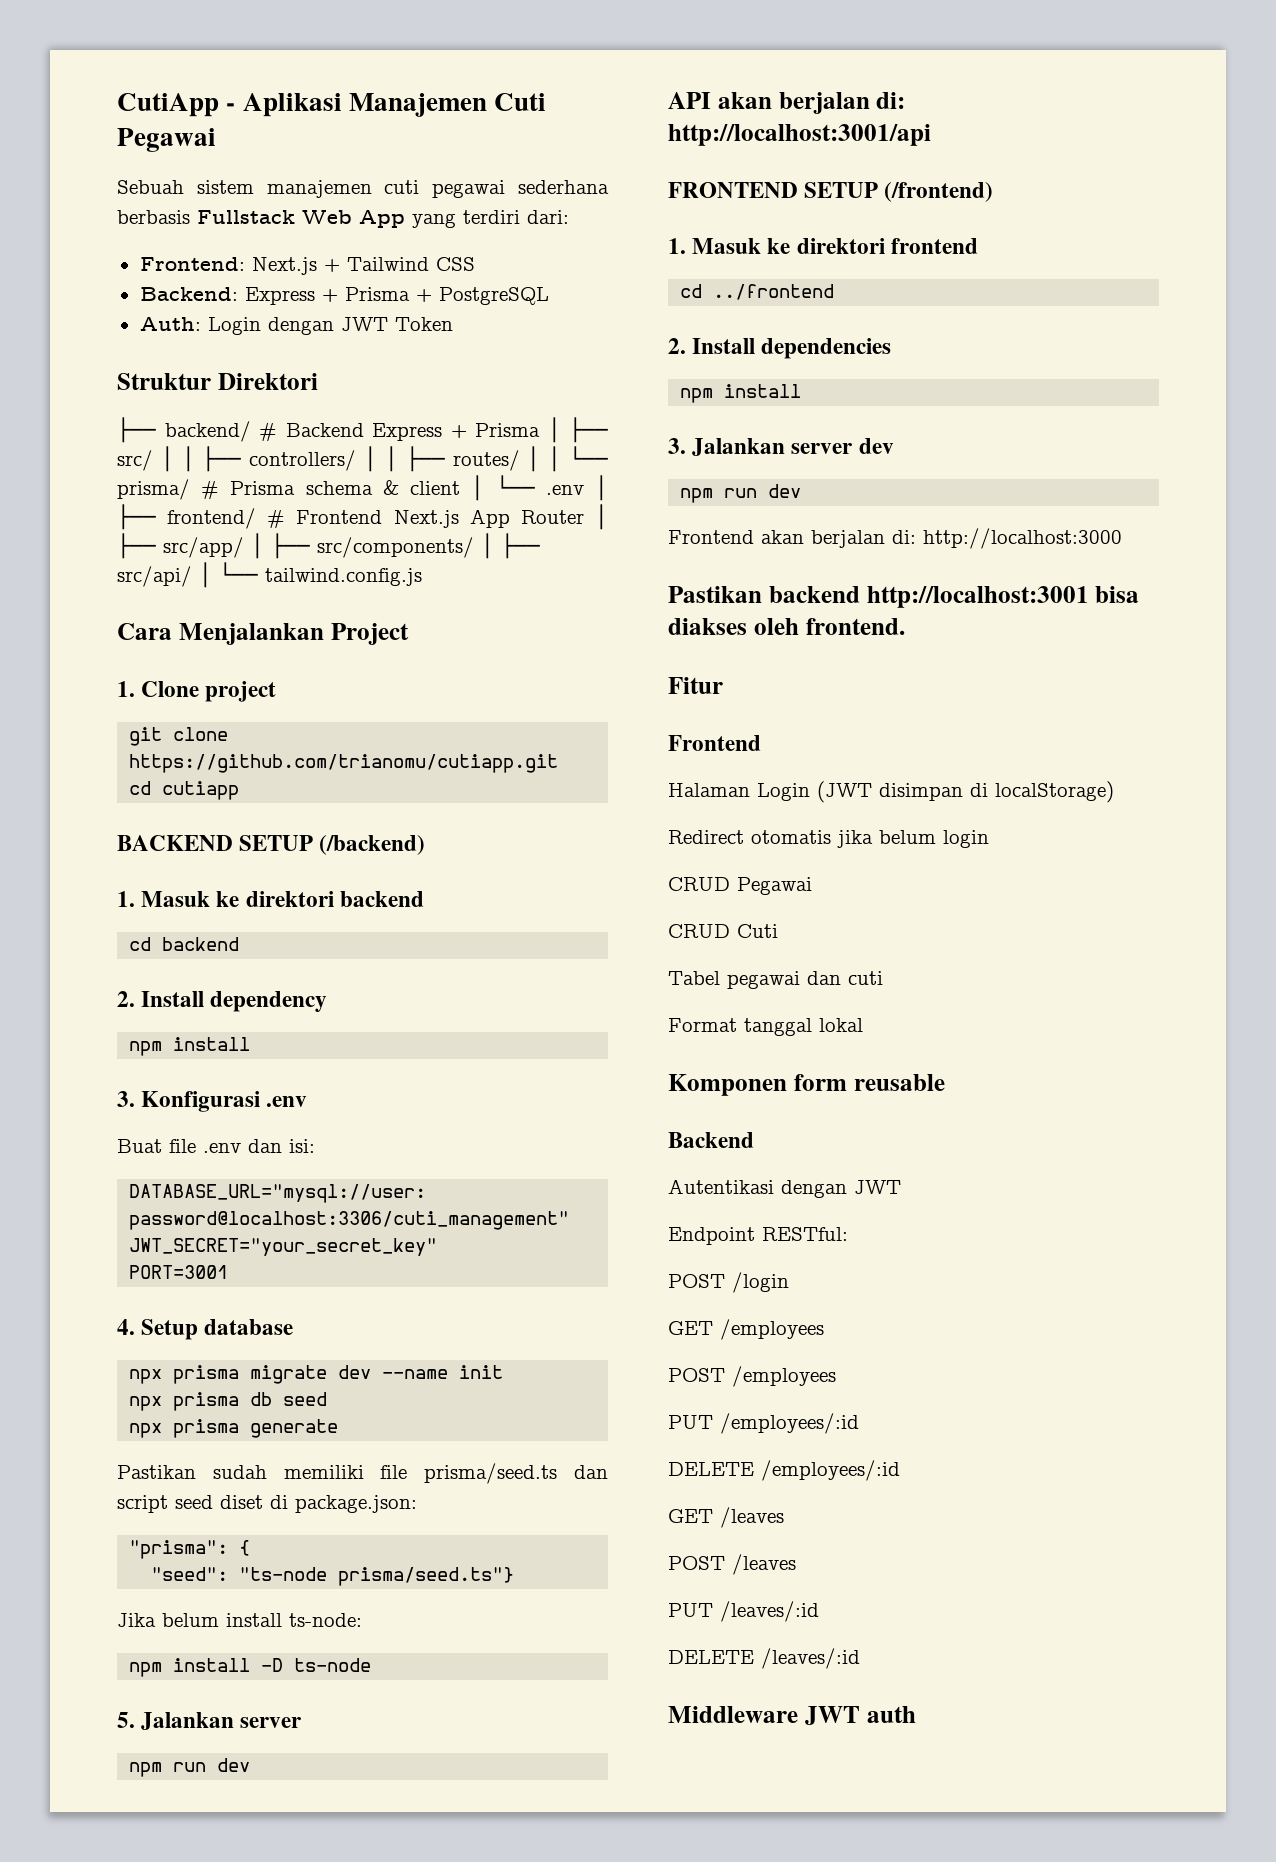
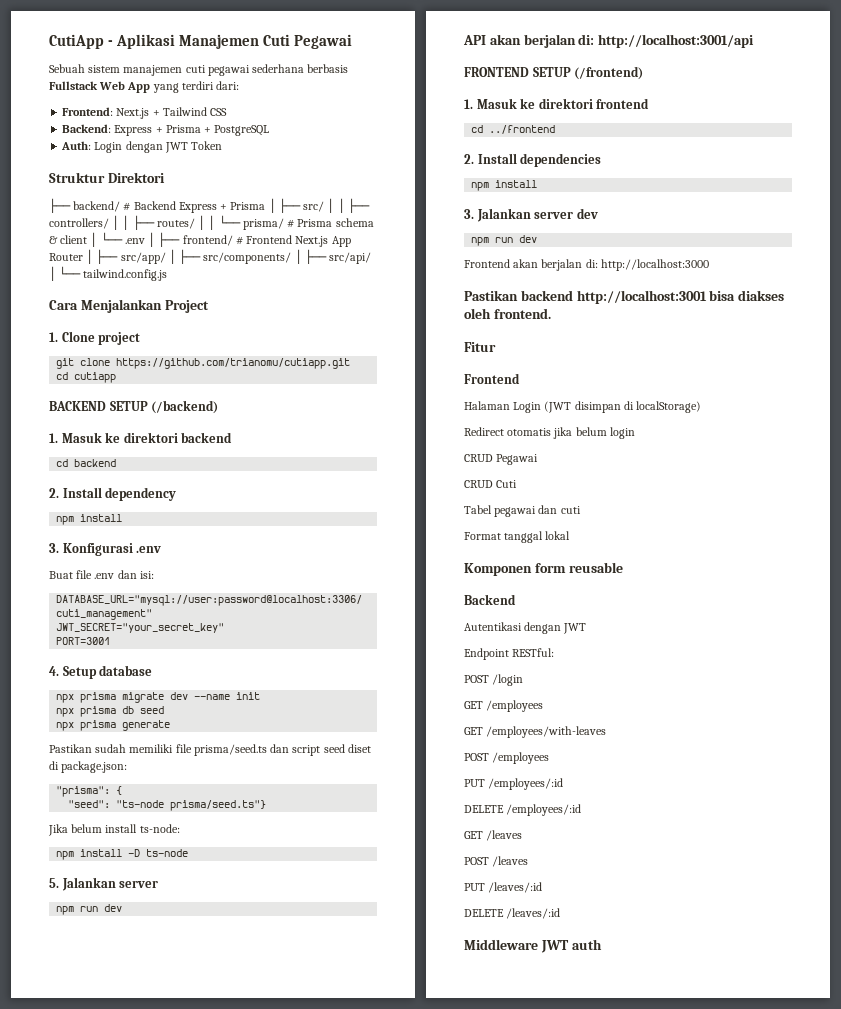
+ GET /employees/with-leaves

